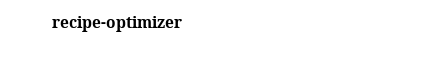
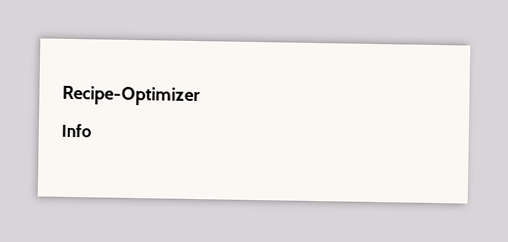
- recipe-optimizer
+ Recipe-Optimizer
+ Info

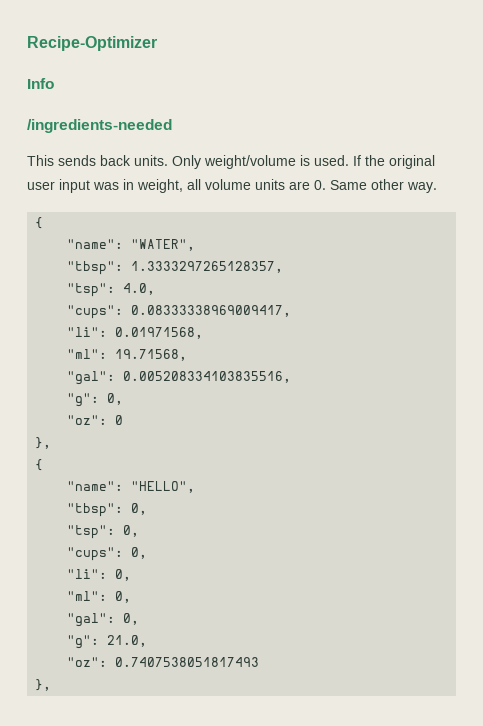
+ /ingredients-needed
+ This sends back units. Only weight/volume is used. If the original user input was in weight, all volume units are 0. Same other way.
+ {
+ "name": "WATER",
+ "tbsp": 1.3333297265128357,
+ "tsp": 4.0,
+ "cups": 0.08333338969009417,
+ "li": 0.01971568,
+ "ml": 19.71568,
+ "gal": 0.005208334103835516,
+ "g": 0,
+ "oz": 0
+ },
+ {
+ "name": "HELLO",
+ "tbsp": 0,
+ "tsp": 0,
+ "cups": 0,
+ "li": 0,
+ "ml": 0,
+ "gal": 0,
+ "g": 21.0,
+ "oz": 0.7407538051817493
+ },

